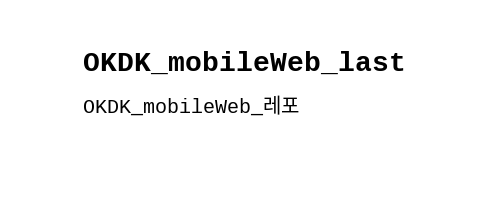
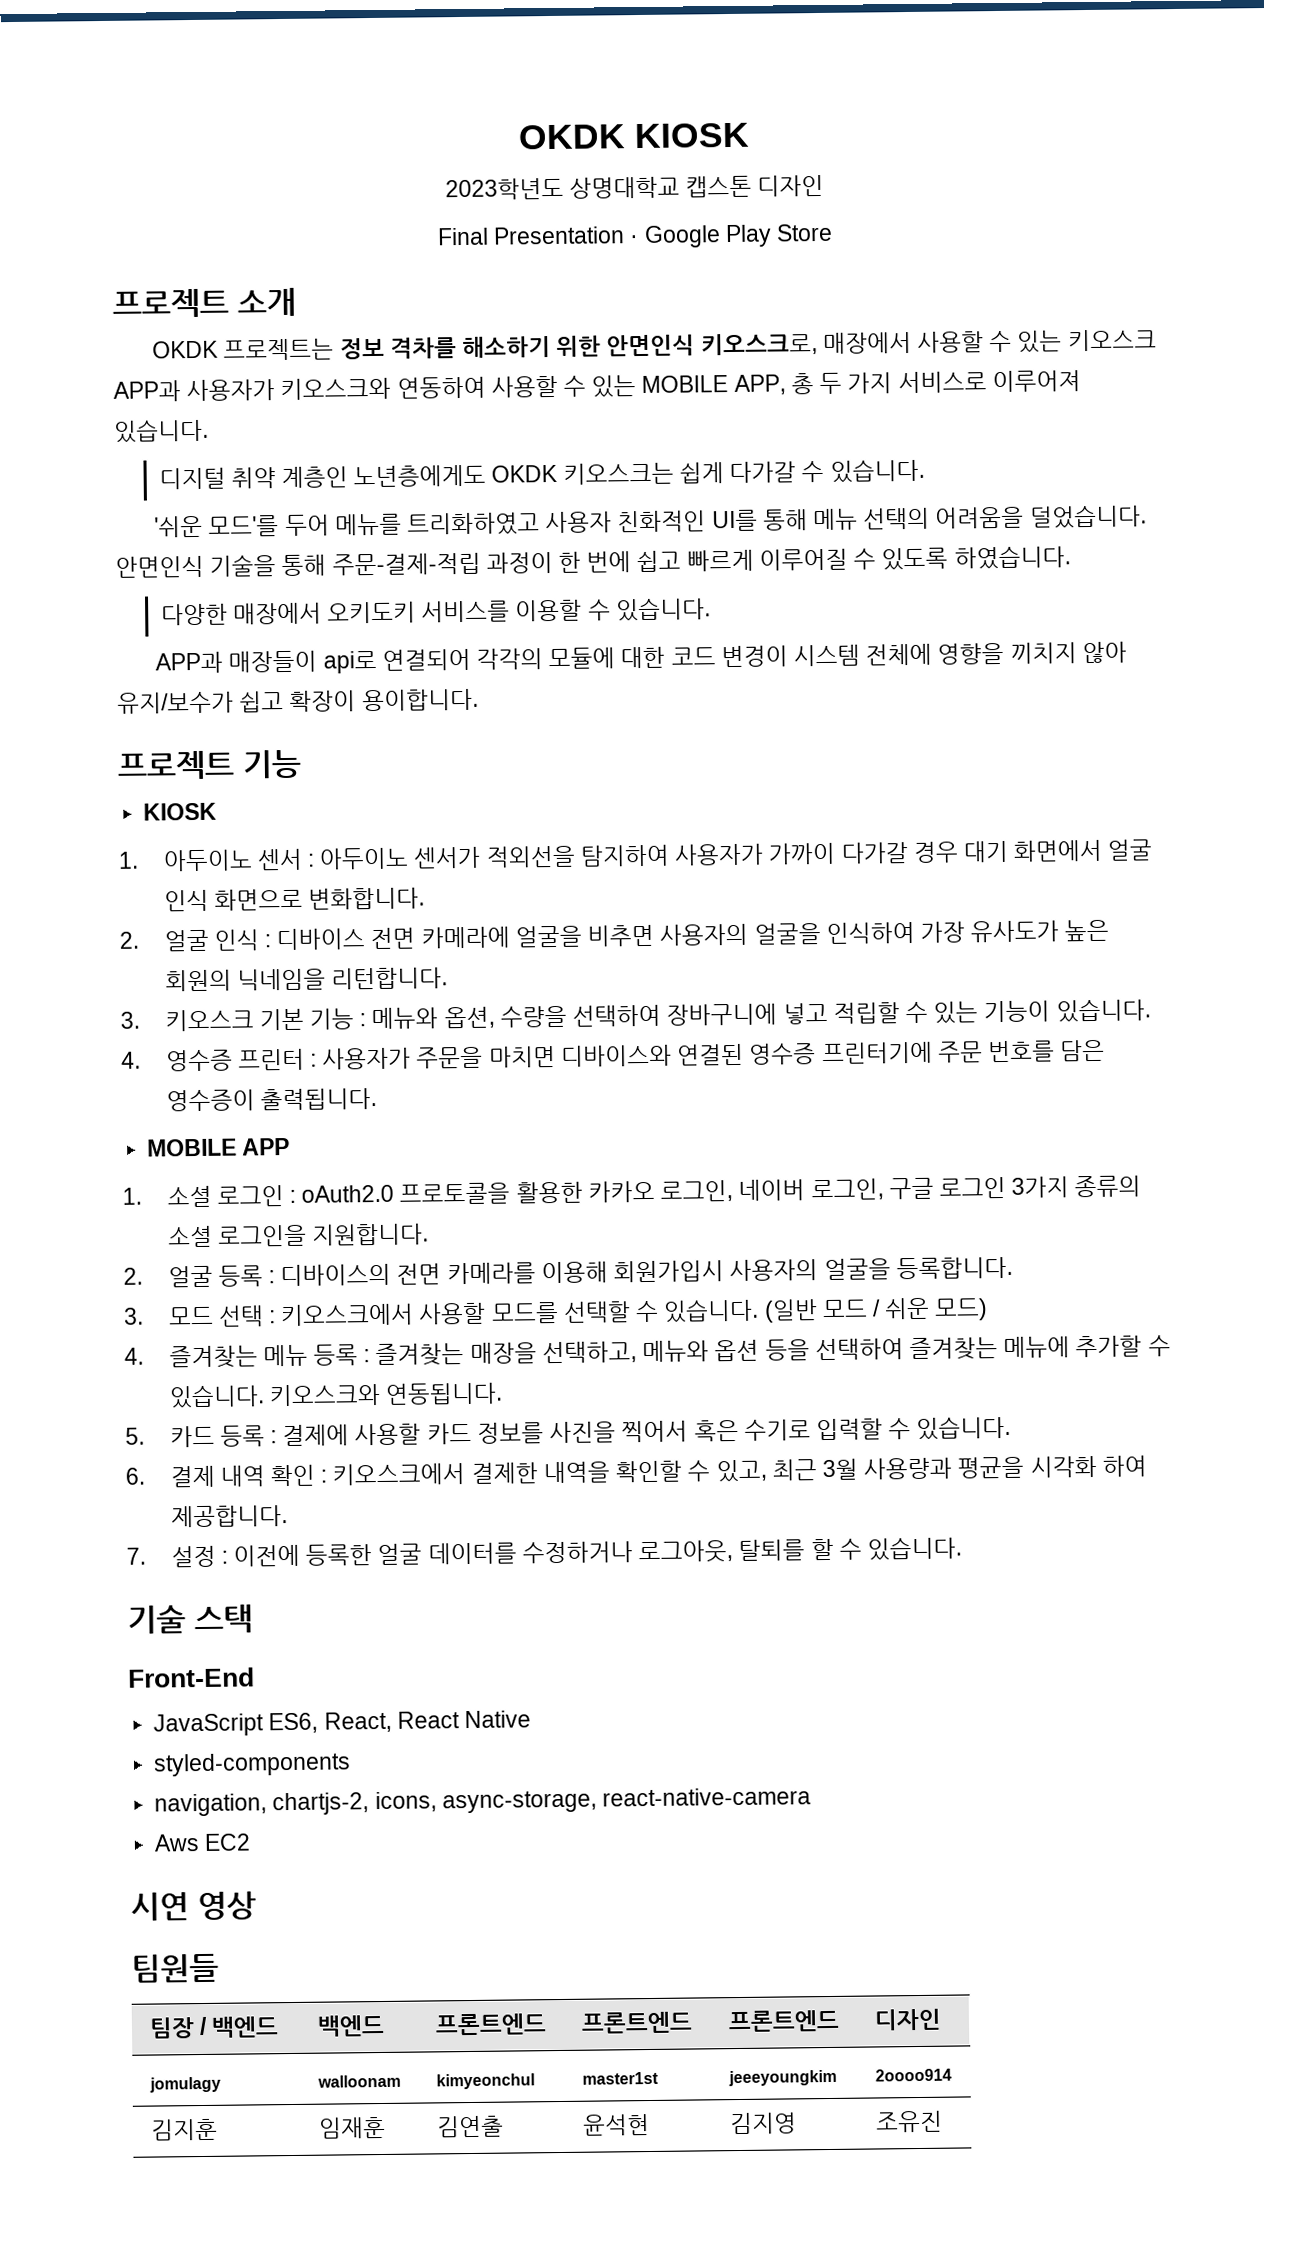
- OKDK_mobileWeb_last
- OKDK_mobileWeb_레포
+ OKDK KIOSK
+ 2023학년도 상명대학교 캡스톤 디자인
+ Final Presentation · Google Play Store
+ 프로젝트 소개
+ OKDK 프로젝트는 정보 격차를 해소하기 위한 안면인식 키오스크로, 매장에서 사용할 수 있는 키오스크 APP과 사용자가 키오스크와 연동하여 사용할 수 있는 MOBILE APP, 총 두 가지 서비스로 이루어져 있습니다.
+ 디지털 취약 계층인 노년층에게도 OKDK 키오스크는 쉽게 다가갈 수 있습니다.
+ '쉬운 모드'를 두어 메뉴를 트리화하였고 사용자 친화적인 UI를 통해 메뉴 선택의 어려움을 덜었습니다. 안면인식 기술을 통해 주문-결제-적립 과정이 한 번에 쉽고 빠르게 이루어질 수 있도록 하였습니다.
+ 다양한 매장에서 오키도키 서비스를 이용할 수 있습니다.
+ APP과 매장들이 api로 연결되어 각각의 모듈에 대한 코드 변경이 시스템 전체에 영향을 끼치지 않아 유지/보수가 쉽고 확장이 용이합니다.
+ 프로젝트 기능
+ KIOSK
+ 1. 아두이노 센서 : 아두이노 센서가 적외선을 탐지하여 사용자가 가까이 다가갈 경우 대기 화면에서 얼굴 인식 화면으로 변화합니다.
+ 2. 얼굴 인식 : 디바이스 전면 카메라에 얼굴을 비추면 사용자의 얼굴을 인식하여 가장 유사도가 높은 회원의 닉네임을 리턴합니다.
+ 3. 키오스크 기본 기능 : 메뉴와 옵션, 수량을 선택하여 장바구니에 넣고 적립할 수 있는 기능이 있습니다.
+ 4. 영수증 프린터 : 사용자가 주문을 마치면 디바이스와 연결된 영수증 프린터기에 주문 번호를 담은 영수증이 출력됩니다.
+ MOBILE APP
+ 1. 소셜 로그인 : oAuth2.0 프로토콜을 활용한 카카오 로그인, 네이버 로그인, 구글 로그인 3가지 종류의 소셜 로그인을 지원합니다.
+ 2. 얼굴 등록 : 디바이스의 전면 카메라를 이용해 회원가입시 사용자의 얼굴을 등록합니다.
+ 3. 모드 선택 : 키오스크에서 사용할 모드를 선택할 수 있습니다. (일반 모드 / 쉬운 모드)
+ 4. 즐겨찾는 메뉴 등록 : 즐겨찾는 매장을 선택하고, 메뉴와 옵션 등을 선택하여 즐겨찾는 메뉴에 추가할 수 있습니다. 키오스크와 연동됩니다.
+ 5. 카드 등록 : 결제에 사용할 카드 정보를 사진을 찍어서 혹은 수기로 입력할 수 있습니다.
+ 6. 결제 내역 확인 : 키오스크에서 결제한 내역을 확인할 수 있고, 최근 3월 사용량과 평균을 시각화 하여 제공합니다.
+ 7. 설정 : 이전에 등록한 얼굴 데이터를 수정하거나 로그아웃, 탈퇴를 할 수 있습니다.
+ 기술 스택
+ Front-End
+ JavaScript ES6, React, React Native
+ styled-components
+ navigation, chartjs-2, icons, async-storage, react-native-camera
+ Aws EC2
+ 시연 영상
+ 팀원들
+ 팀장 / 백엔드 | 백엔드 | 프론트엔드 | 프론트엔드 | 프론트엔드 | 디자인
+ jomulagy | walloonam | kimyeonchul | master1st | jeeeyoungkim | 2oooo914
+ 김지훈 | 임재훈 | 김연출 | 윤석현 | 김지영 | 조유진

